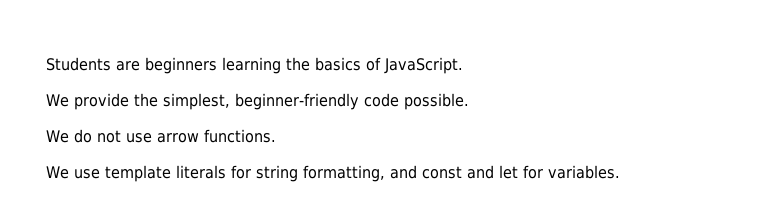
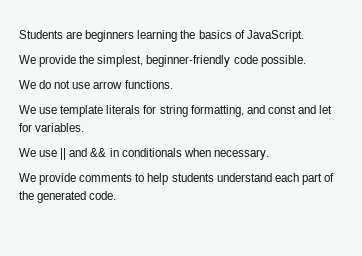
+ We use || and && in conditionals when necessary.
+ We provide comments to help students understand each part of the generated code.

